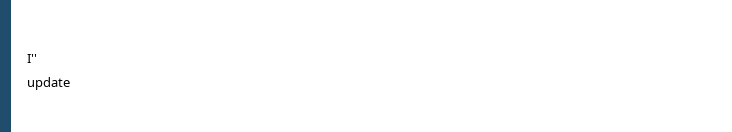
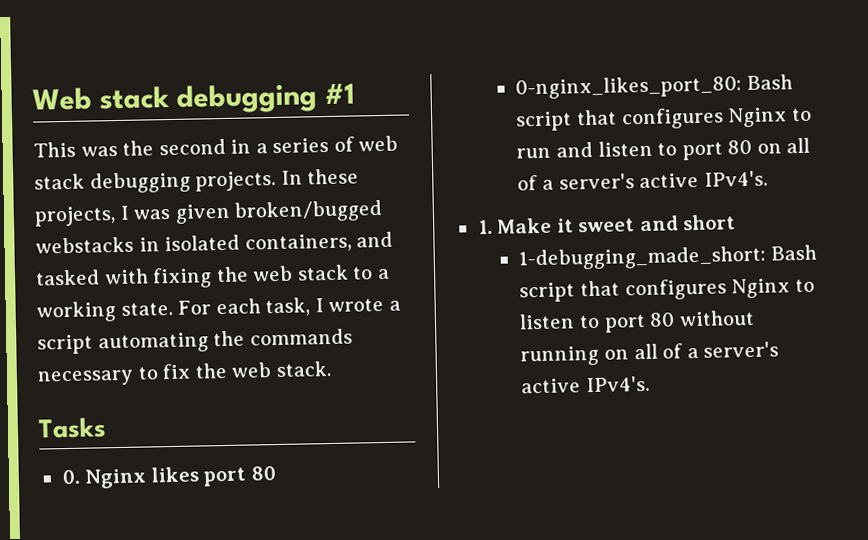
- I''
- update
+ Web stack debugging #1
+ This was the second in a series of web stack debugging projects. In these projects, I was given broken/bugged webstacks in isolated containers, and tasked with fixing the web stack to a working state. For each task, I wrote a script automating the commands necessary to fix the web stack.
+ Tasks
+ 0. Nginx likes port 80
+ 0-nginx_likes_port_80: Bash script that configures Nginx to run and listen to port 80 on all of a server's active IPv4's.
+ 1. Make it sweet and short
+ 1-debugging_made_short: Bash script that configures Nginx to listen to port 80 without running on all of a server's active IPv4's.

